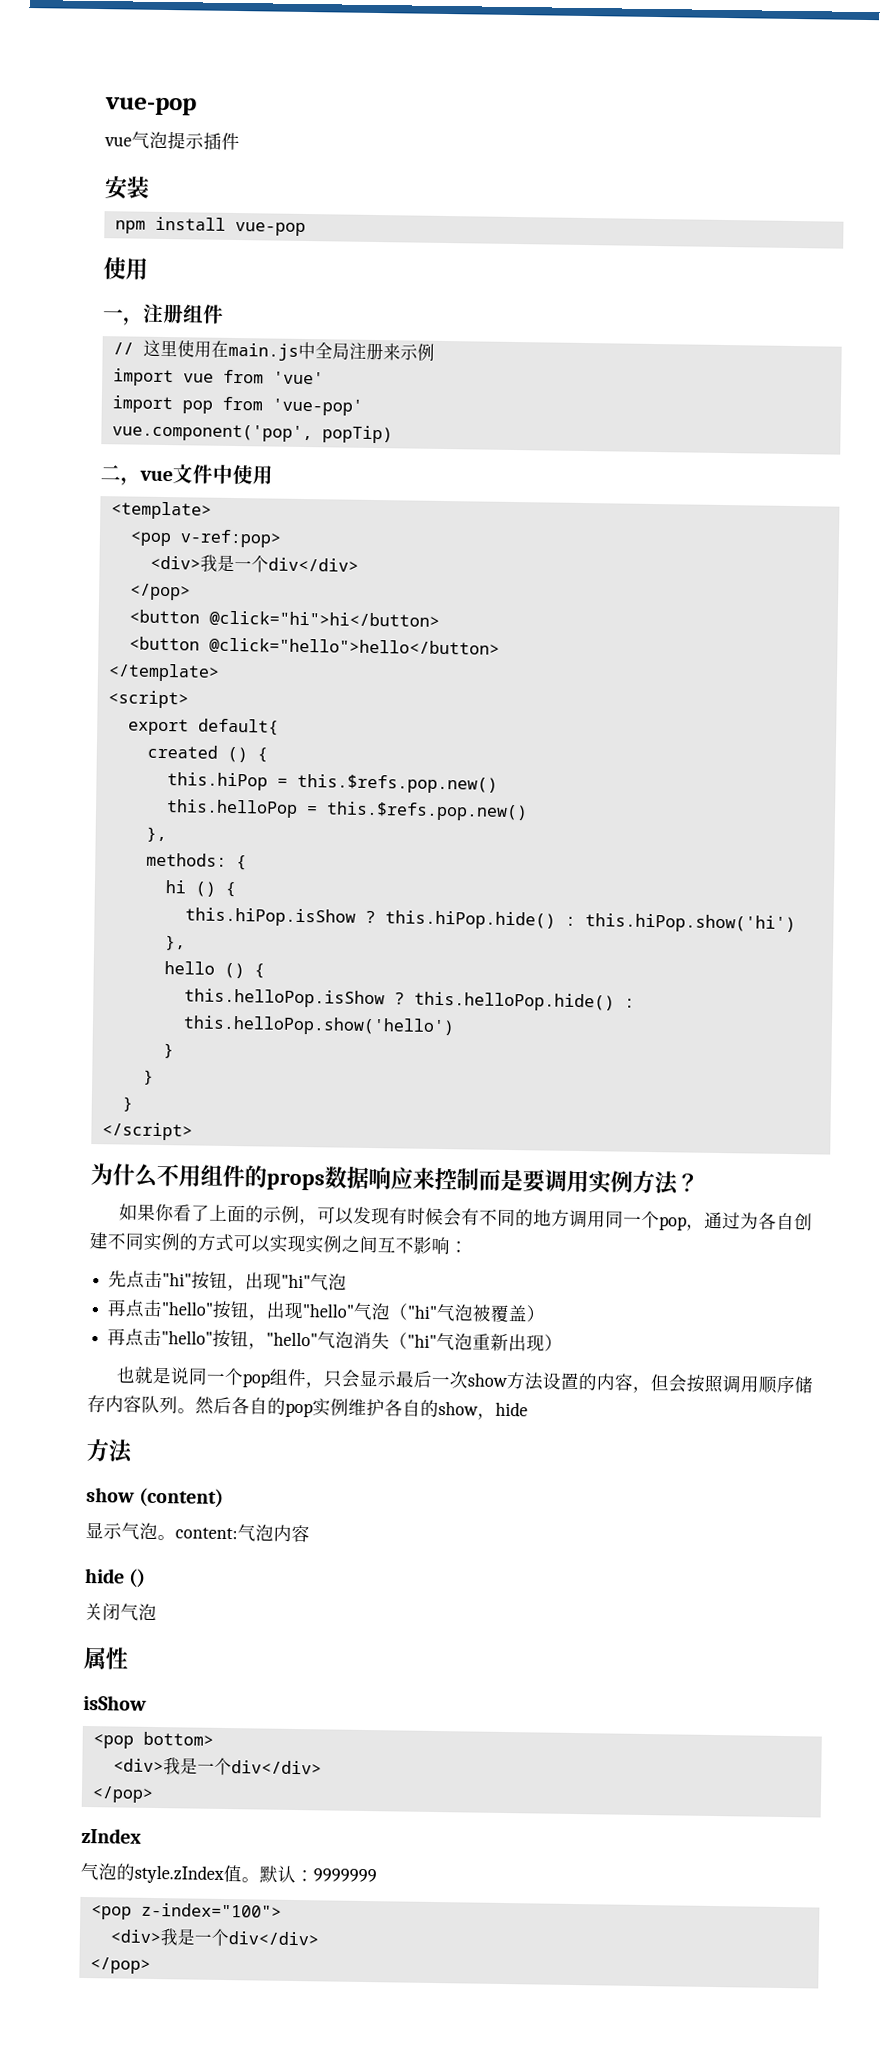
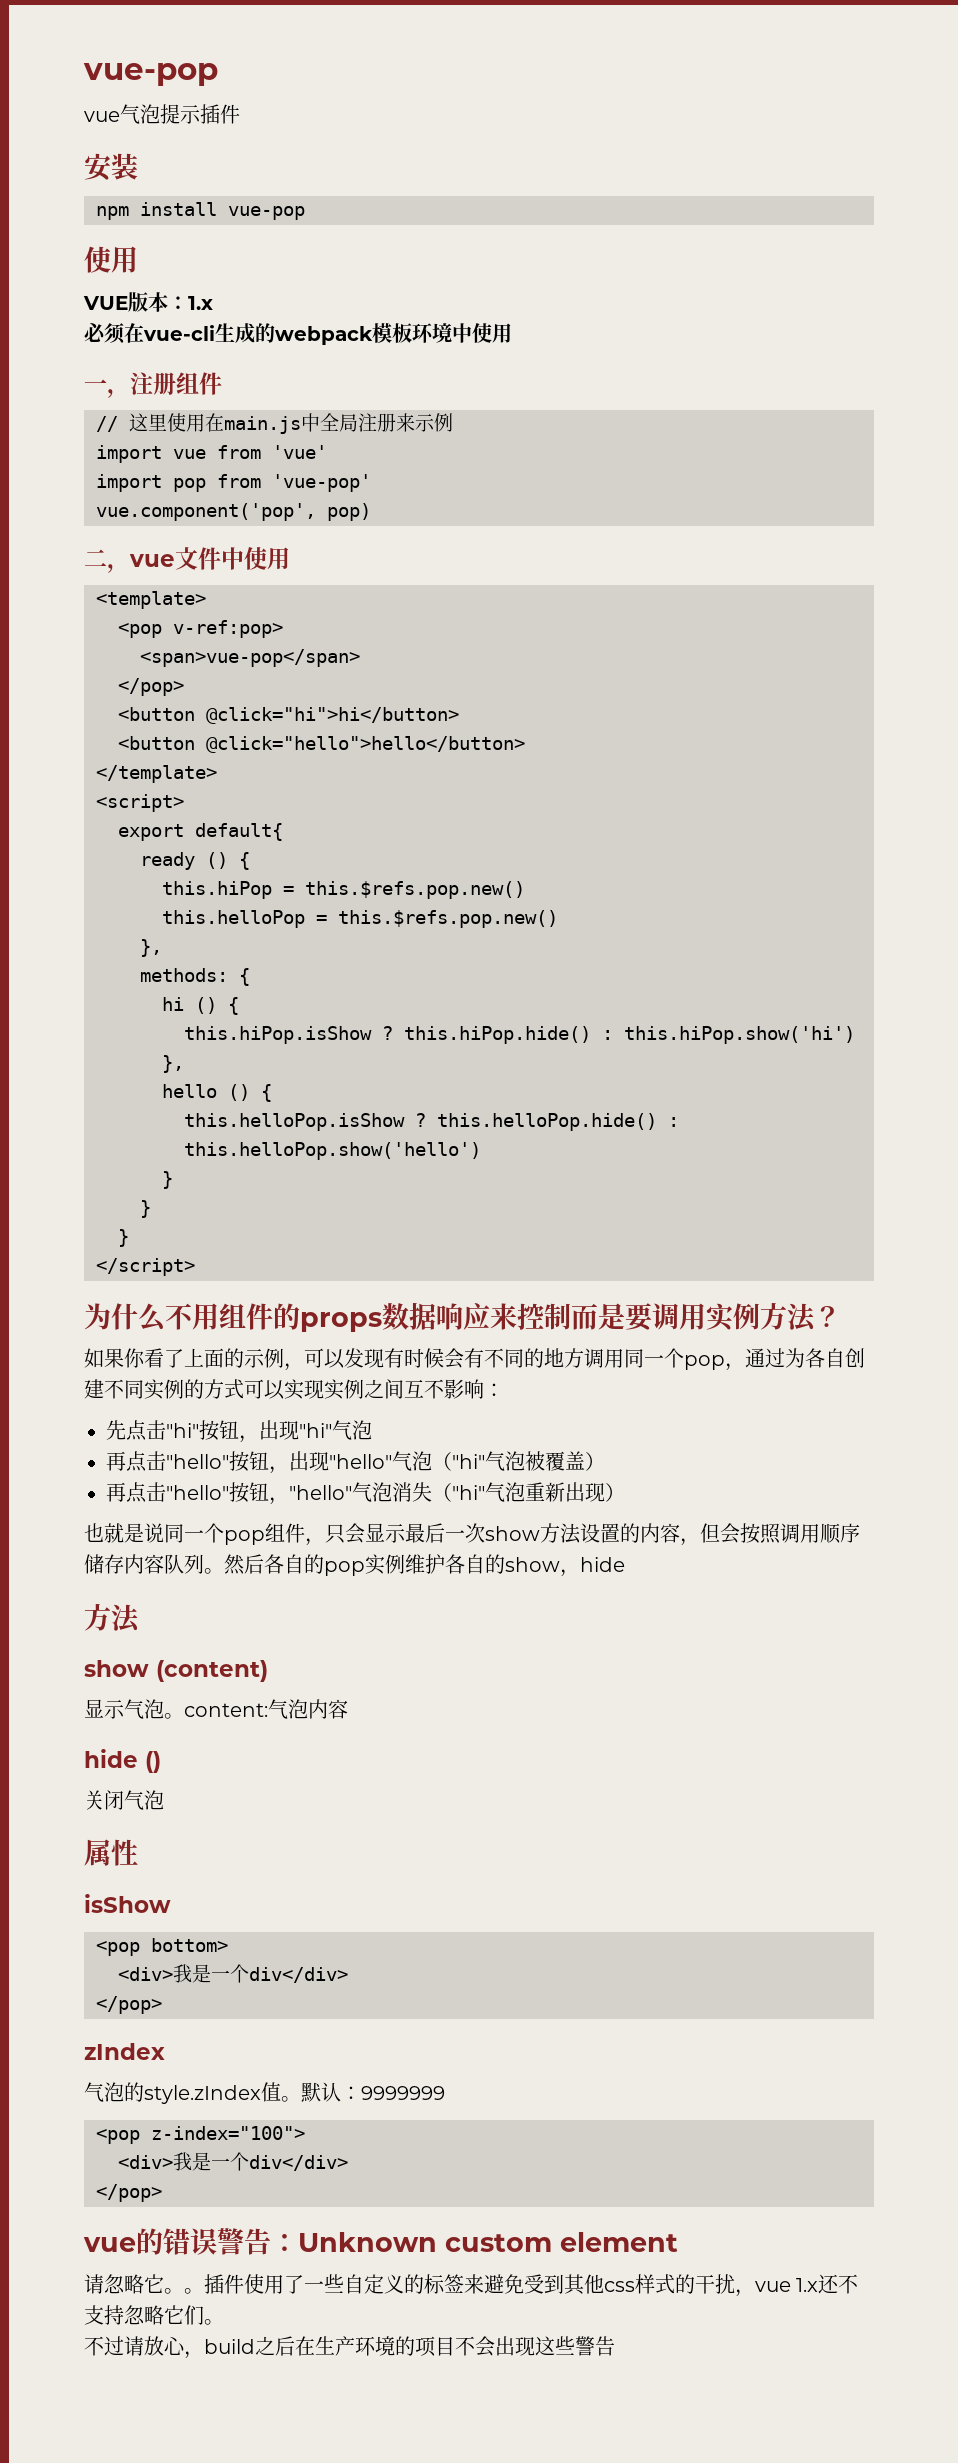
+ VUE版本：1.x
+ 必须在vue-cli生成的webpack模板环境中使用
- vue.component('pop', popTip)
+ vue.component('pop', pop)
  <pop v-ref:pop>
- <div>我是一个div</div>
+ <span>vue-pop</span>
- created () {
+ ready () {
+ vue的错误警告：Unknown custom element
+ 请忽略它。。插件使用了一些自定义的标签来避免受到其他css样式的干扰，vue 1.x还不支持忽略它们。
+ 不过请放心，build之后在生产环境的项目不会出现这些警告

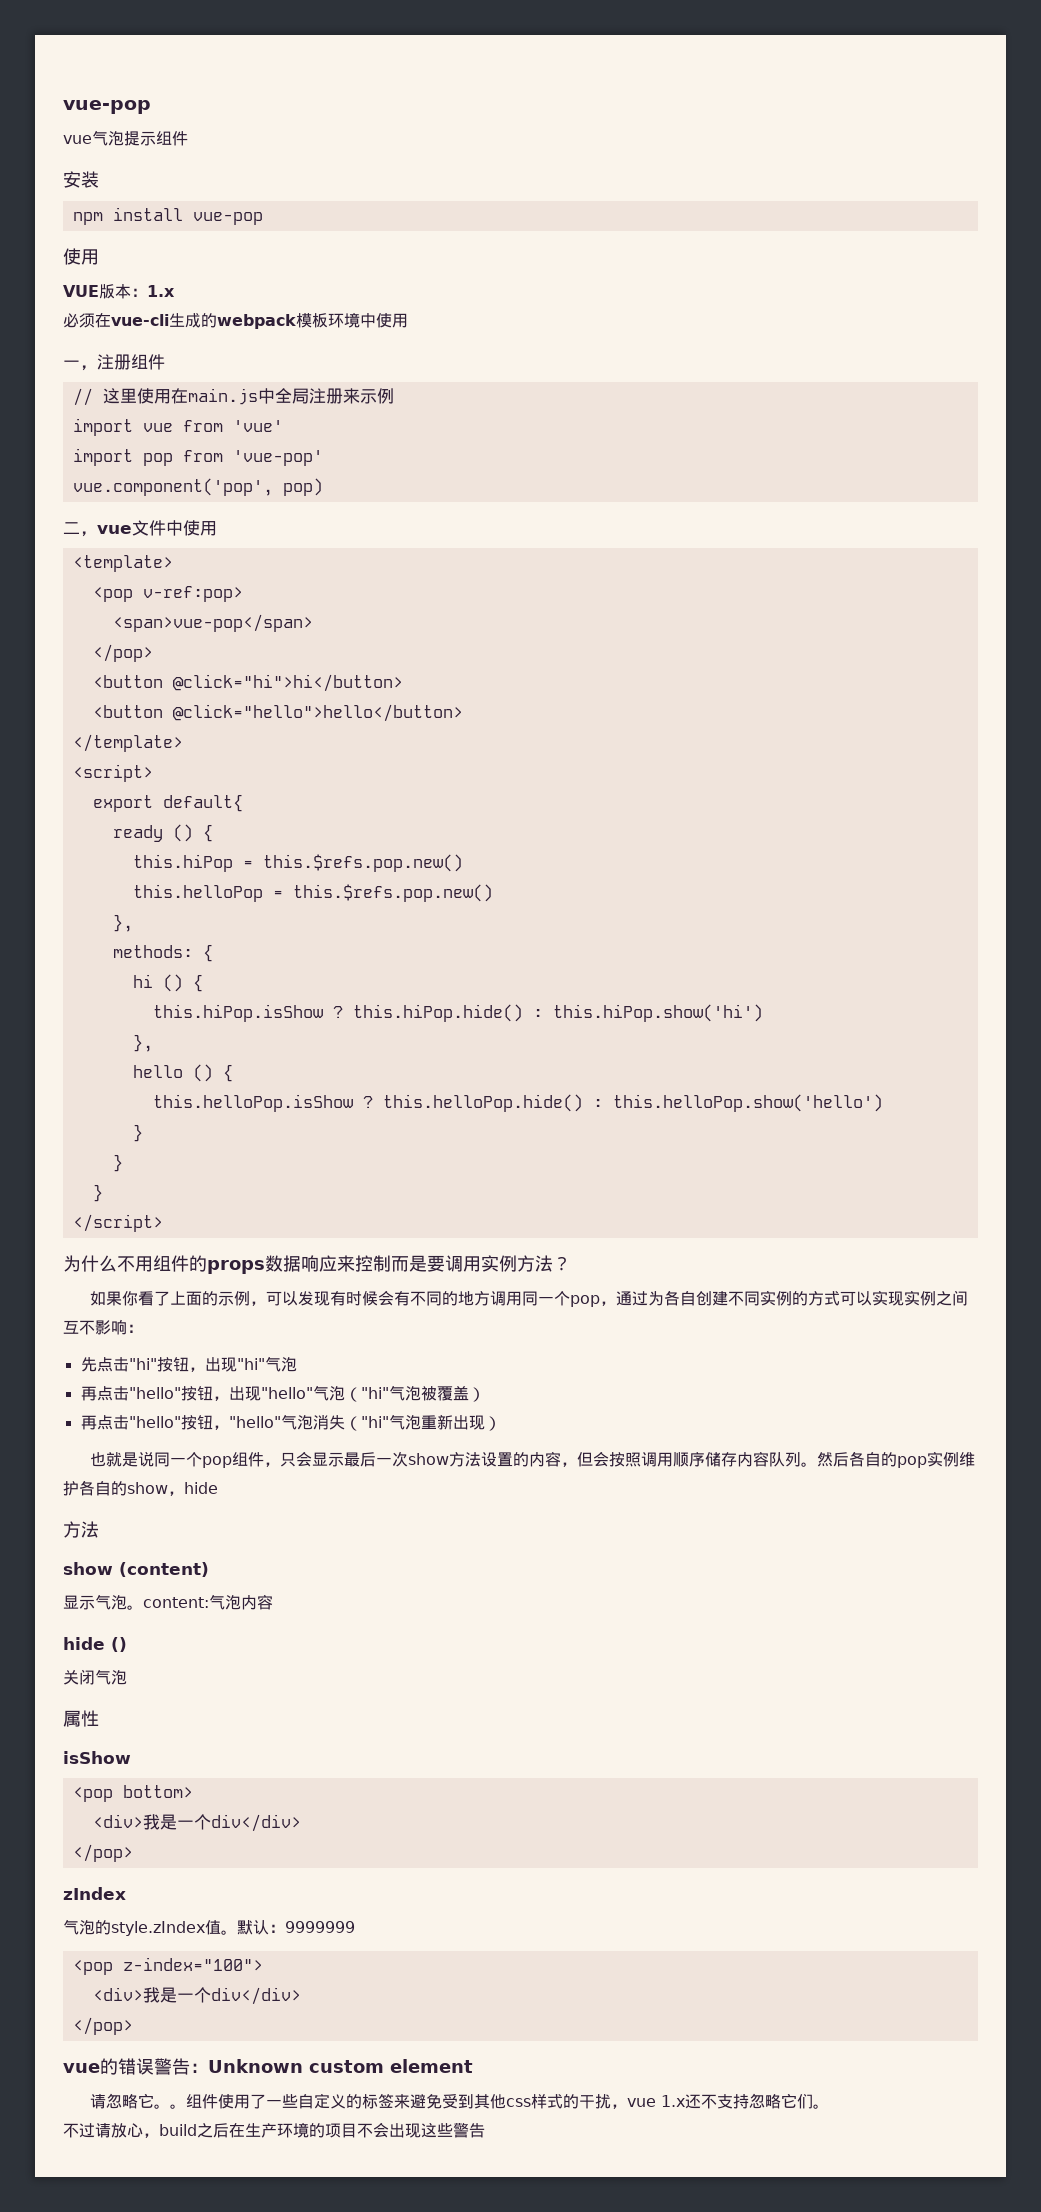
- vue气泡提示插件
+ vue气泡提示组件
- 插件使用了一些自定义的标签来避免受到其他css样式的干扰，vue 1.x还不支持忽略它们。
+ 组件使用了一些自定义的标签来避免受到其他css样式的干扰，vue 1.x还不支持忽略它们。

